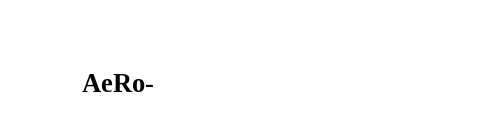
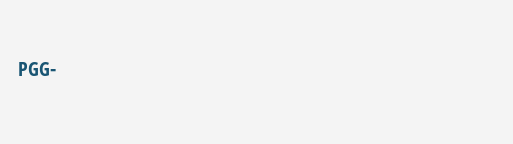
- AeRo-
+ PGG-

